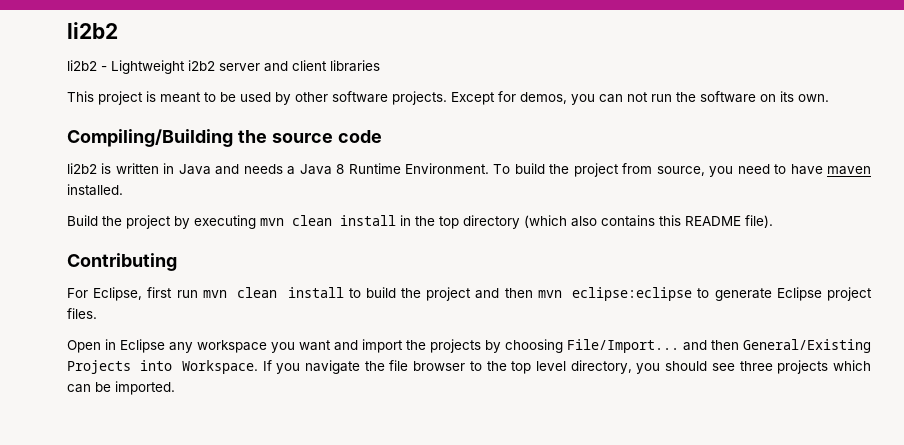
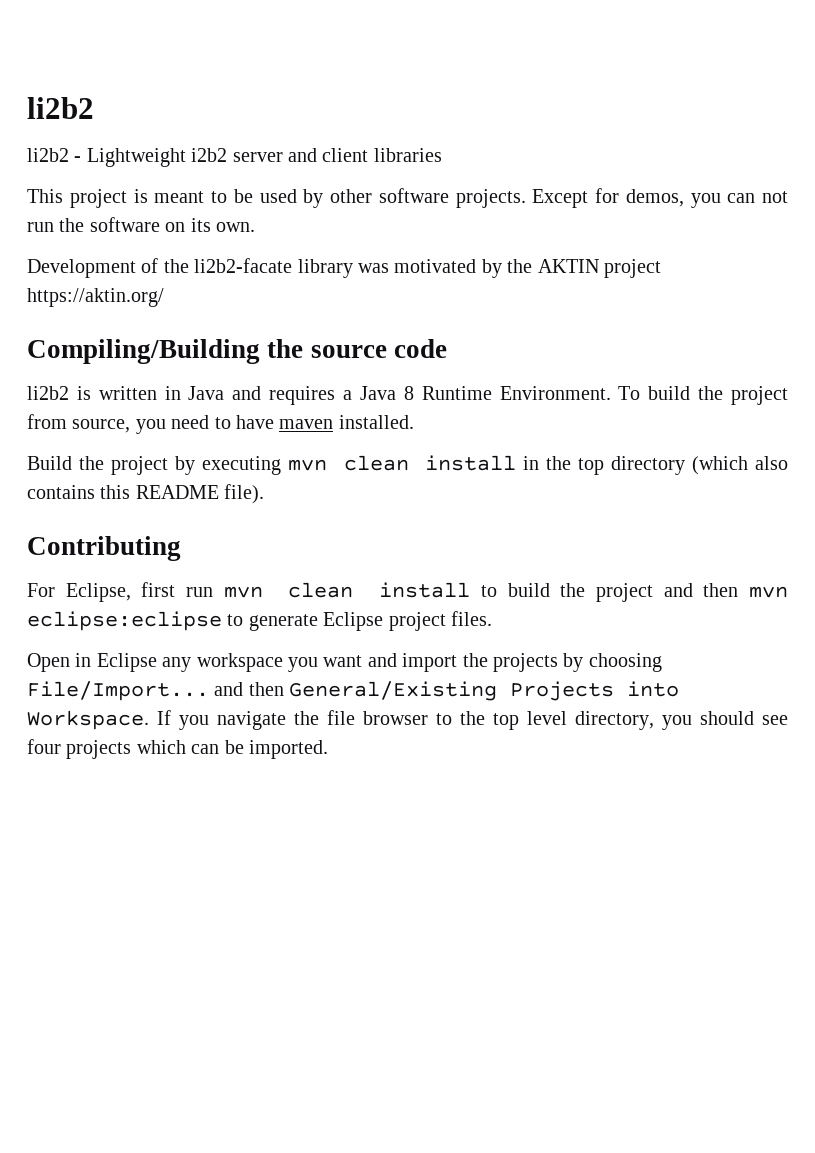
+ Development of the li2b2-facate library was motivated by the AKTIN project https://aktin.org/
- li2b2 is written in Java and needs a Java 8 Runtime Environment.
+ li2b2 is written in Java and requires a Java 8 Runtime Environment.
- If you navigate the file browser to the top level directory, you should see three projects which can be imported.
+ If you navigate the file browser to the top level directory, you should see four projects which can be imported.

